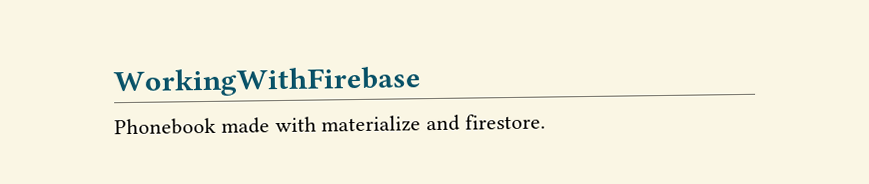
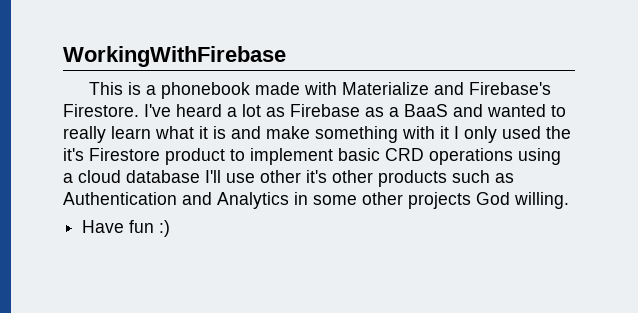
- Phonebook made with materialize and firestore.
+ This is a phonebook made with Materialize and Firebase's Firestore. I've heard a lot as Firebase as a BaaS and wanted to really learn what it is and make something with it I only used the it's Firestore product to implement basic CRD operations using a cloud database I'll use other it's other products such as Authentication and Analytics in some other projects God willing.
+ Have fun :)

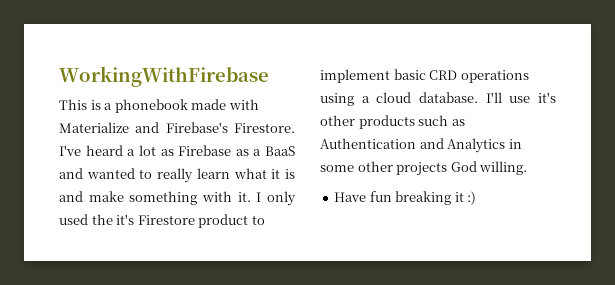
- I've heard a lot as Firebase as a BaaS and wanted to really learn what it is and make something with it I only used the it's Firestore product to implement basic CRD operations using a cloud database I'll use other it's other products such as Authentication and Analytics in some other projects God willing.
+ I've heard a lot as Firebase as a BaaS and wanted to really learn what it is and make something with it. I only used the it's Firestore product to implement basic CRD operations using a cloud database. I'll use it's other products such as Authentication and Analytics in some other projects God willing.
- Have fun :)
+ Have fun breaking it :)

